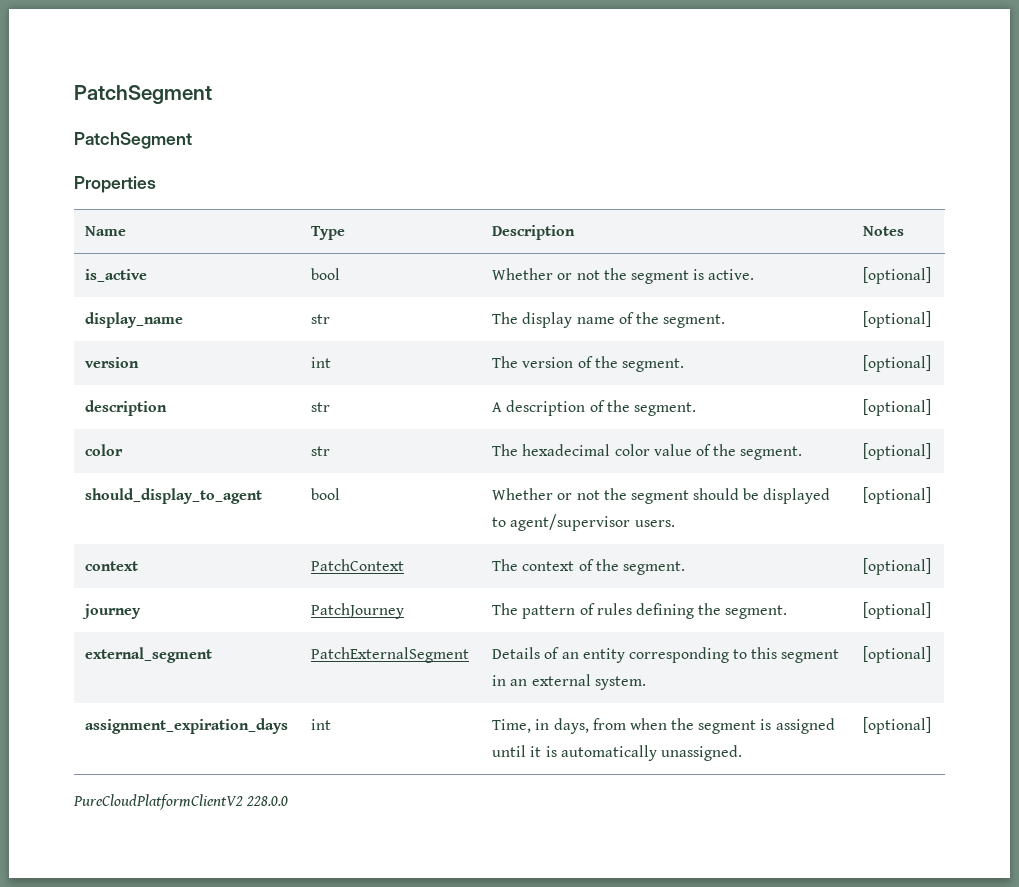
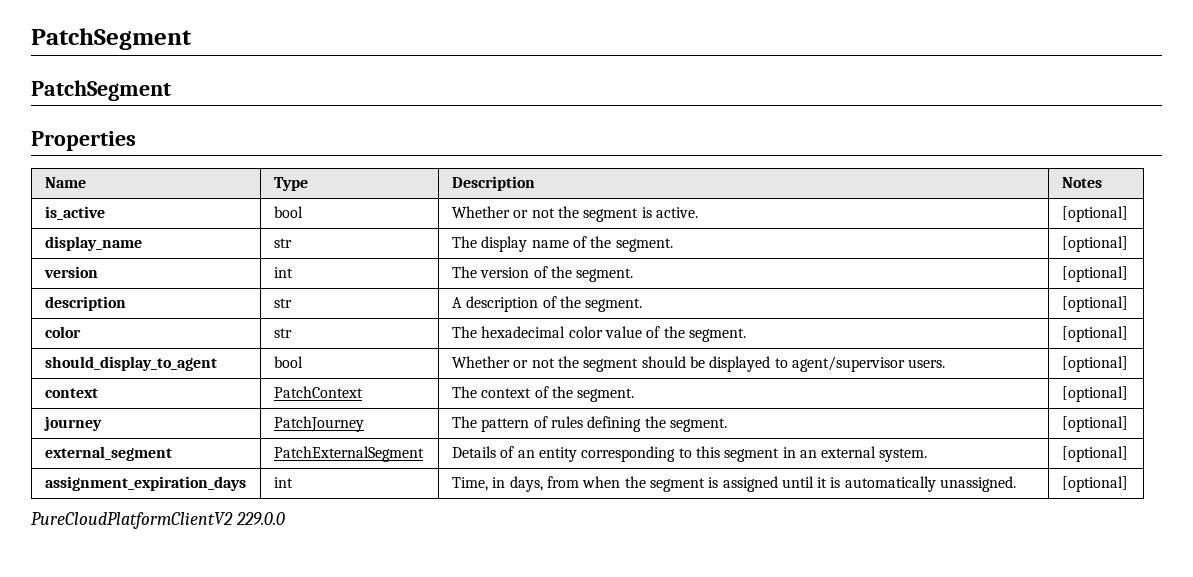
- PureCloudPlatformClientV2 228.0.0
+ PureCloudPlatformClientV2 229.0.0

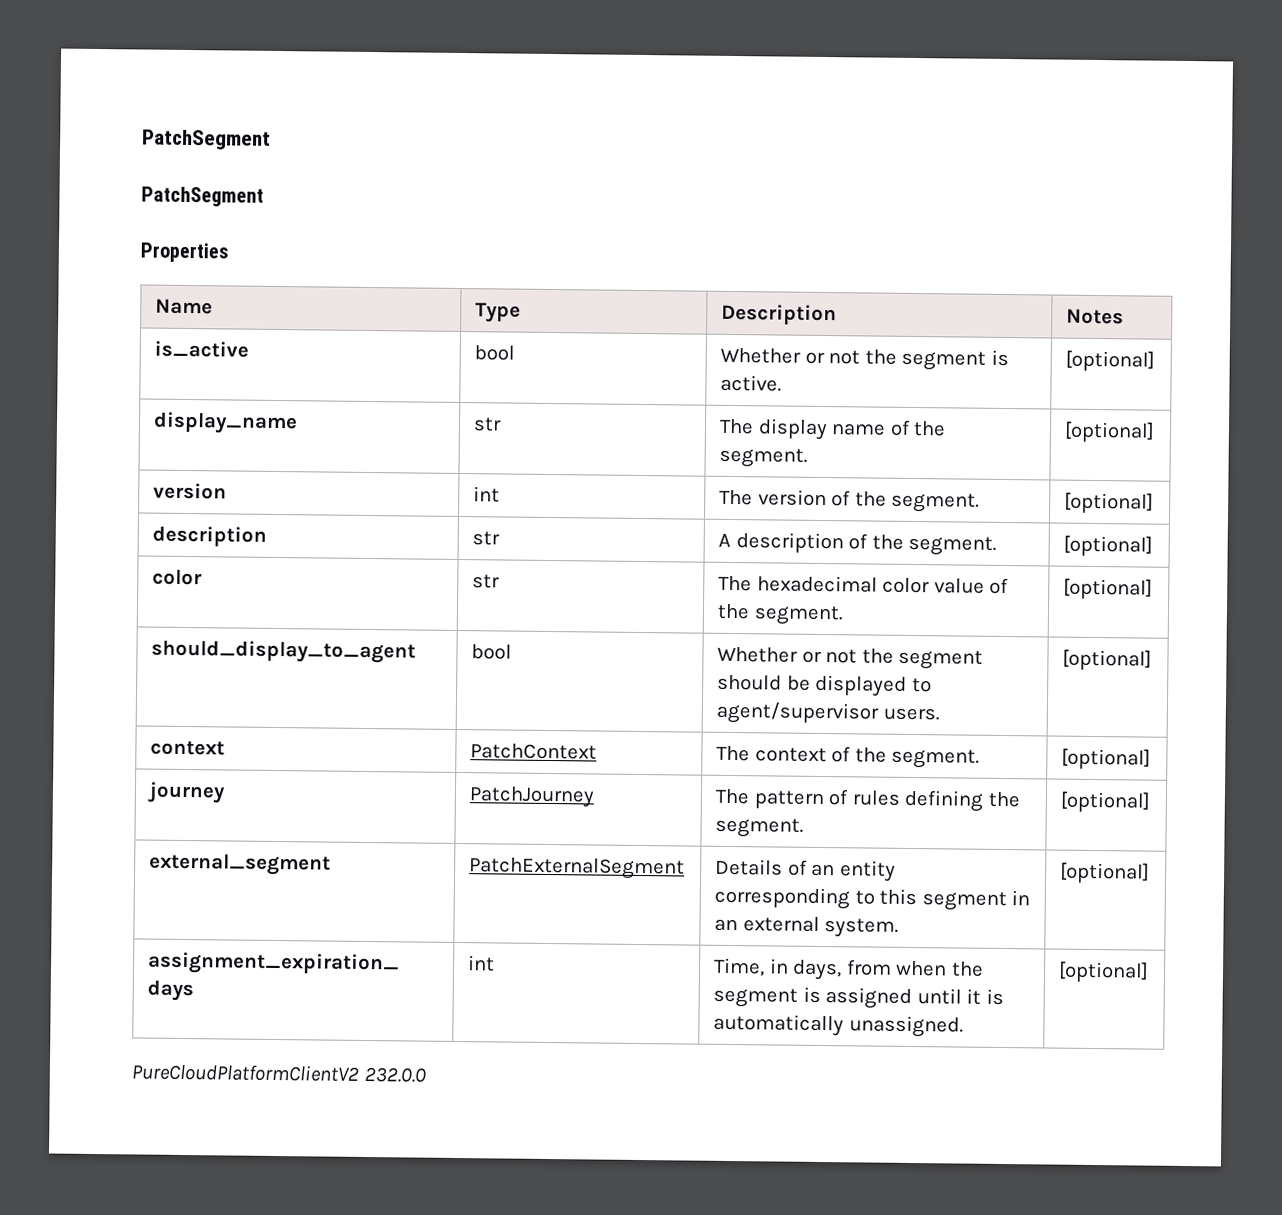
- PureCloudPlatformClientV2 229.0.0
+ PureCloudPlatformClientV2 232.0.0

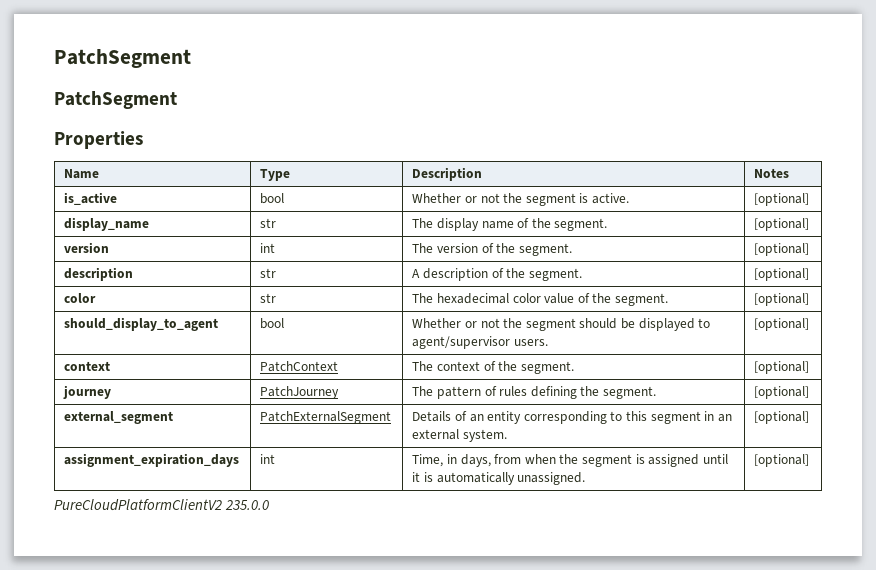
- PureCloudPlatformClientV2 232.0.0
+ PureCloudPlatformClientV2 235.0.0

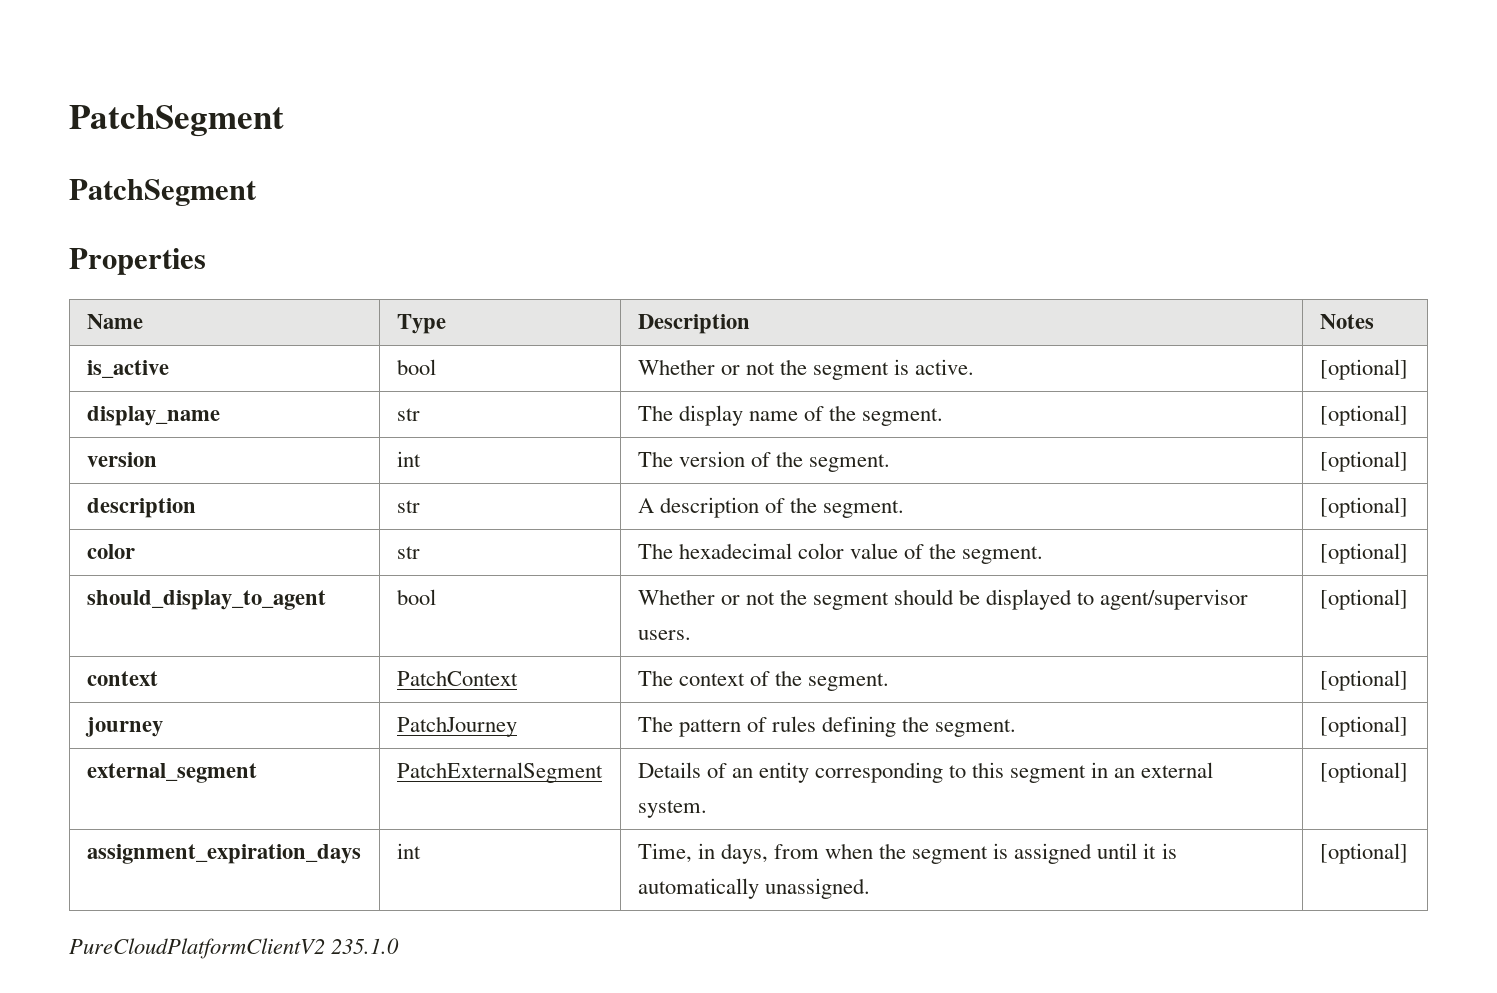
- PureCloudPlatformClientV2 235.0.0
+ PureCloudPlatformClientV2 235.1.0

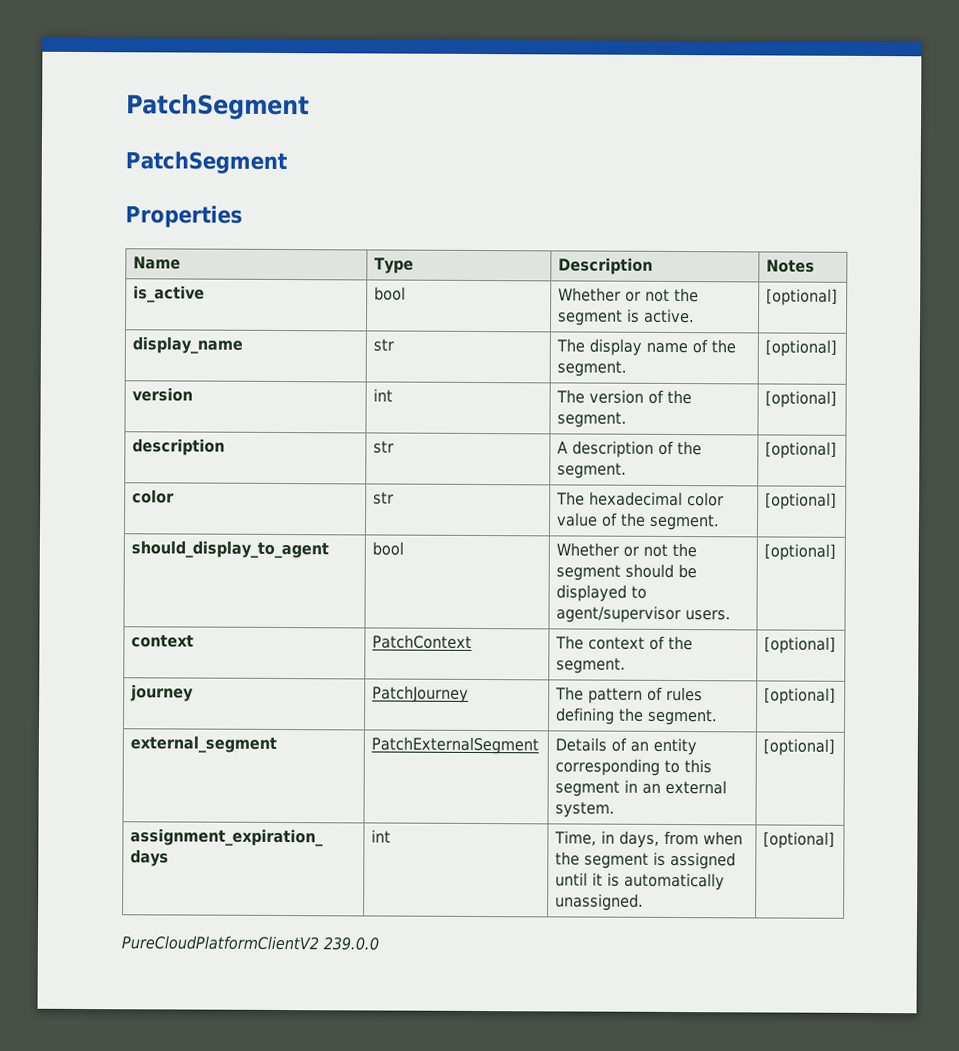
- PureCloudPlatformClientV2 235.1.0
+ PureCloudPlatformClientV2 239.0.0

